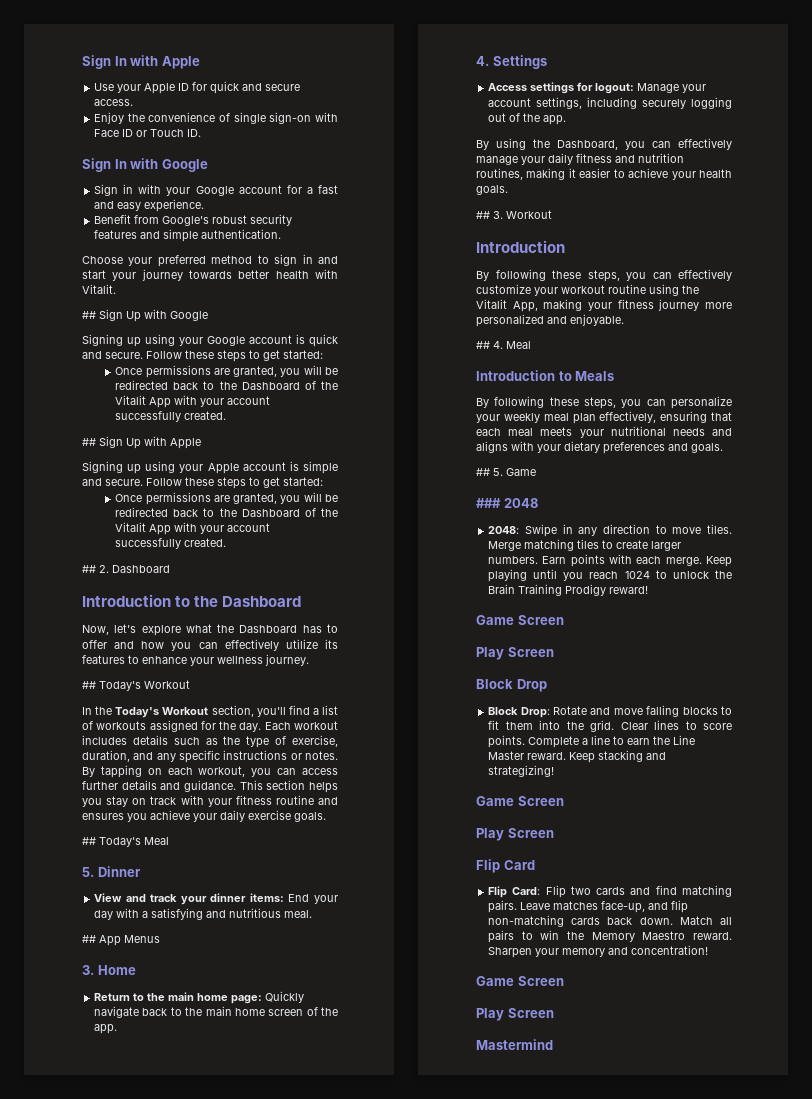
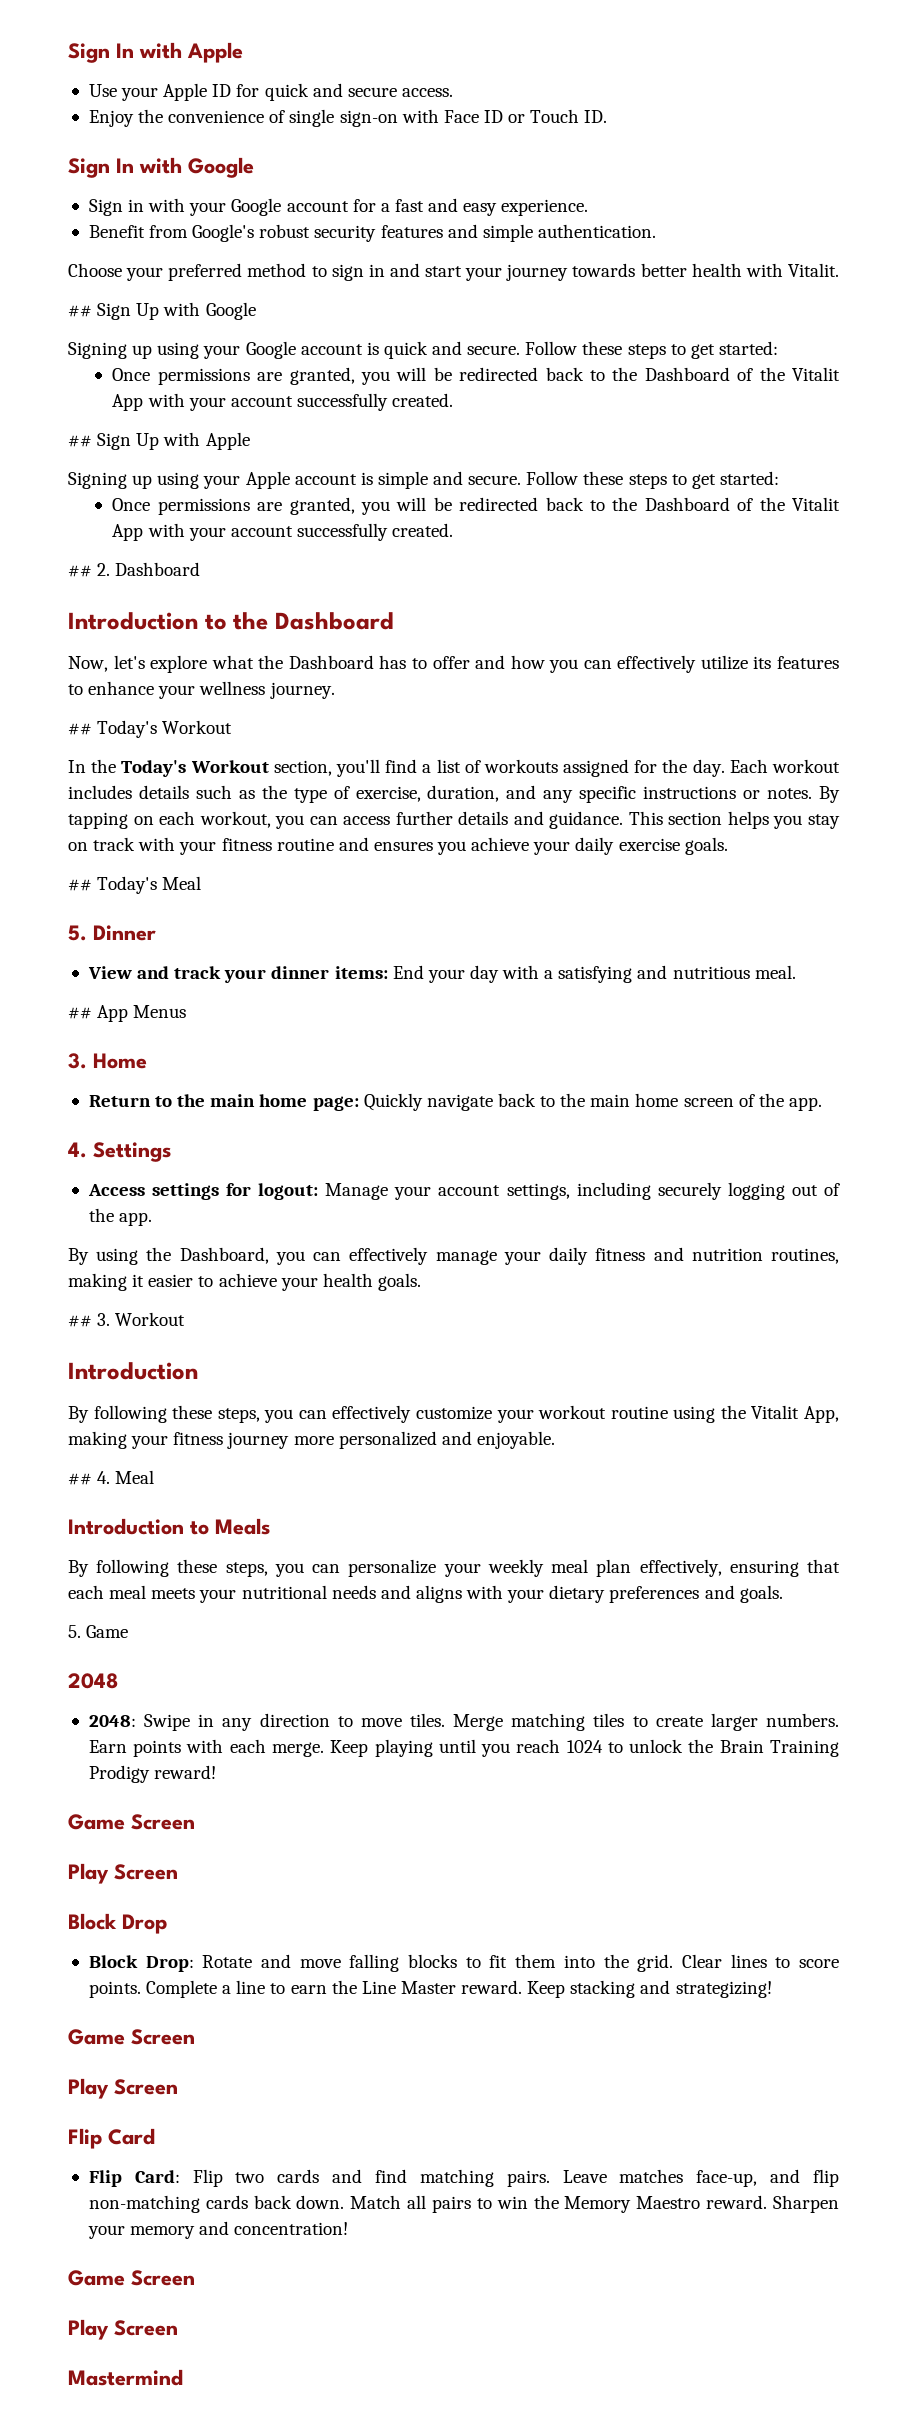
- ## 5. Game
+ 5. Game
- ### 2048
+ 2048

